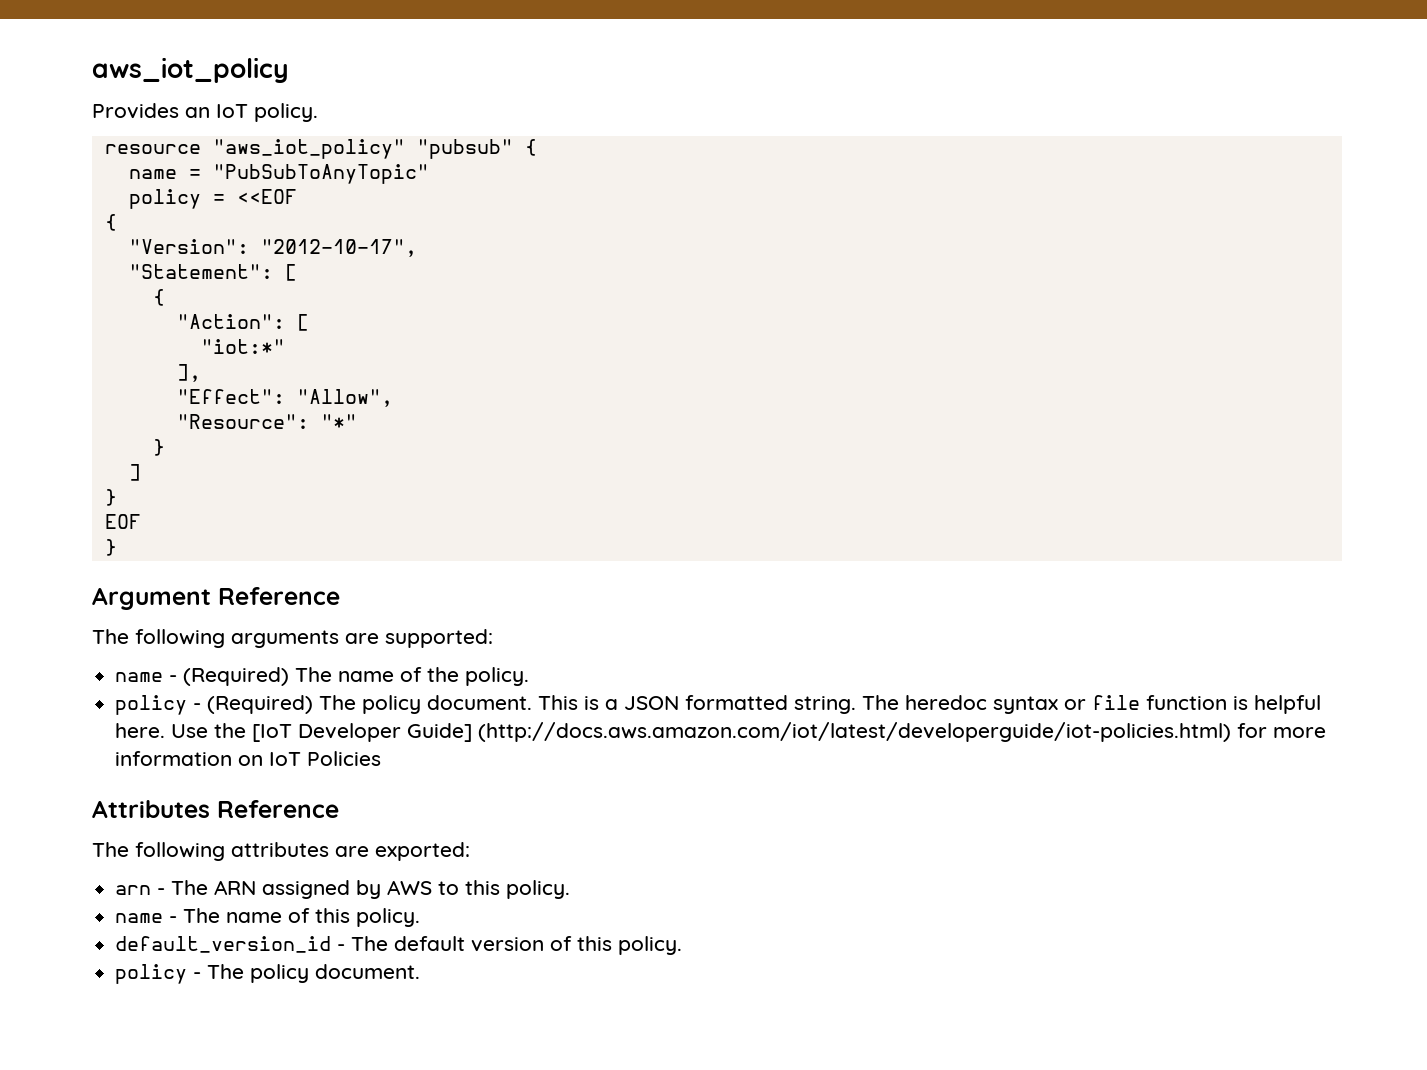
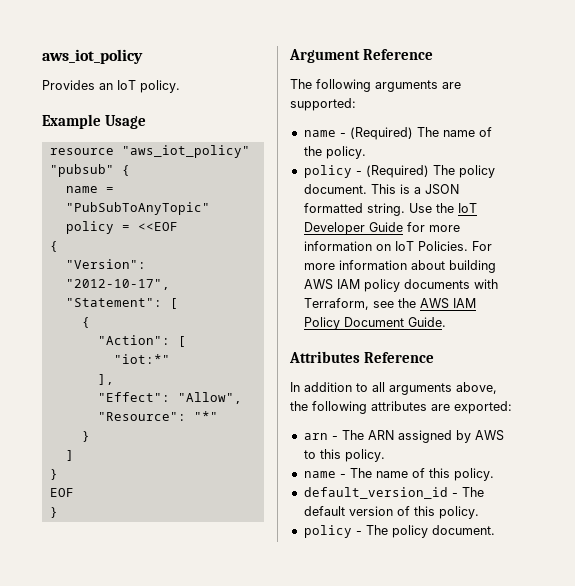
+ Example Usage
- The heredoc syntax or file function is helpful here. Use the [IoT Developer Guide] (http://docs.aws.amazon.com/iot/latest/developerguide/iot-policies.html) for more information on IoT Policies
+ Use the IoT Developer Guide for more information on IoT Policies. For more information about building AWS IAM policy documents with Terraform, see the AWS IAM Policy Document Guide.
  Attributes Reference
- The following attributes are exported:
+ In addition to all arguments above, the following attributes are exported:

